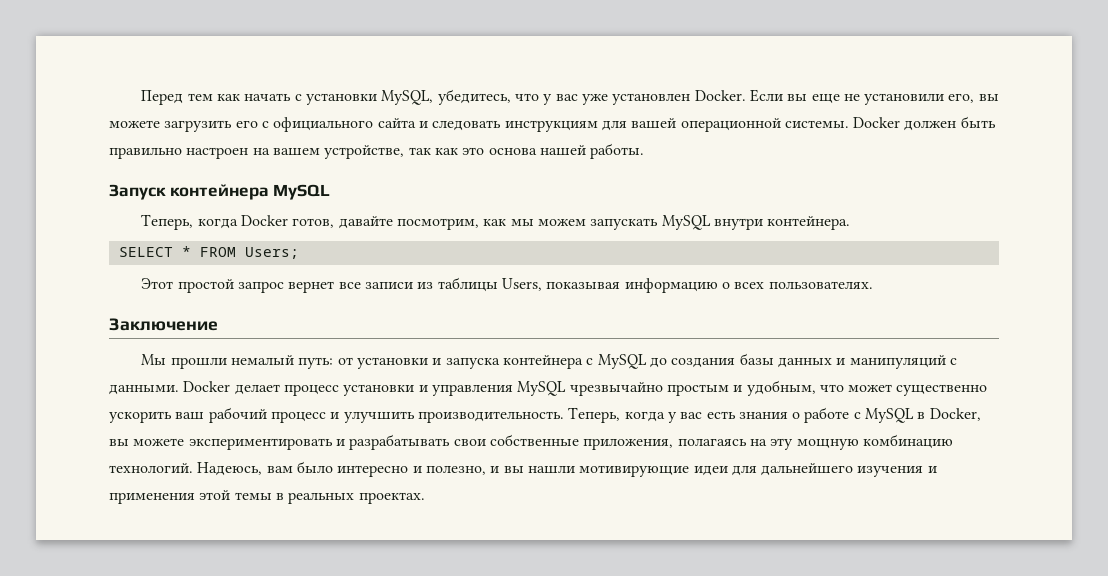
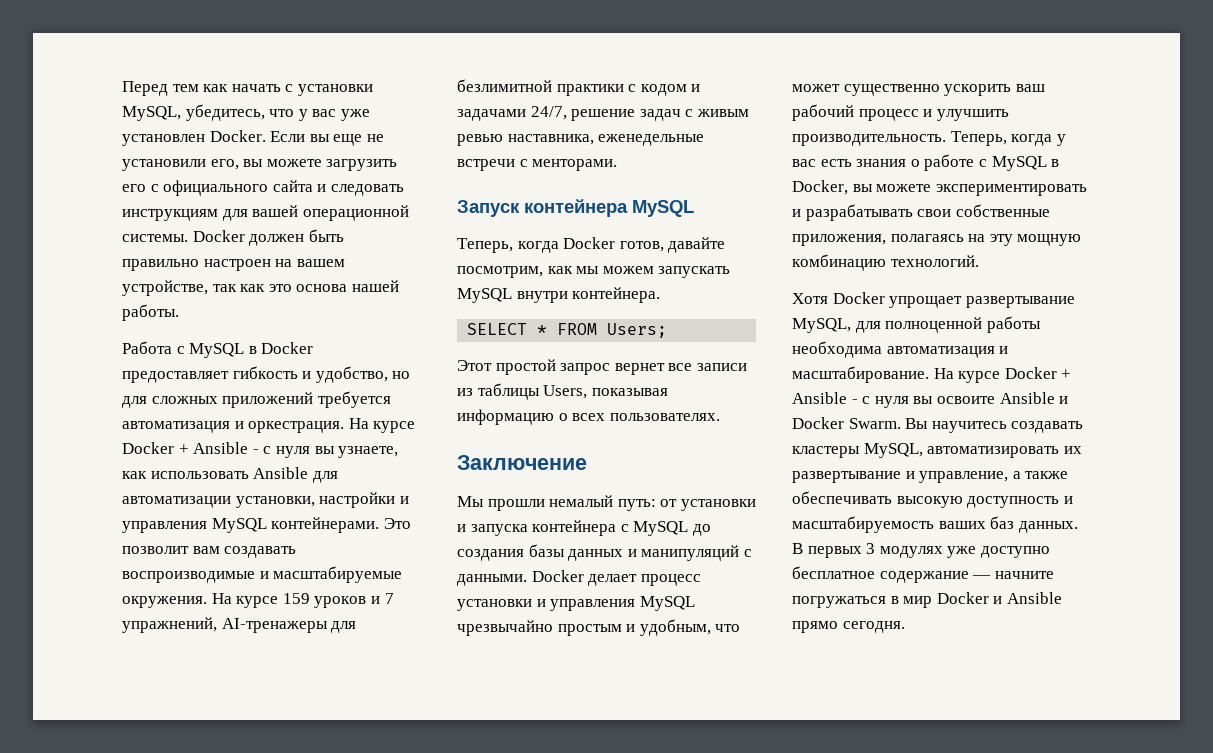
+ Работа с MySQL в Docker предоставляет гибкость и удобство, но для сложных приложений требуется автоматизация и оркестрация. На курсе Docker + Ansible - с нуля вы узнаете, как использовать Ansible для автоматизации установки, настройки и управления MySQL контейнерами. Это позволит вам создавать воспроизводимые и масштабируемые окружения. На курсе 159 уроков и 7 упражнений, AI-тренажеры для безлимитной практики с кодом и задачами 24/7, решение задач с живым ревью наставника, еженедельные встречи с менторами.
- Теперь, когда у вас есть знания о работе с MySQL в Docker, вы можете экспериментировать и разрабатывать свои собственные приложения, полагаясь на эту мощную комбинацию технологий. Надеюсь, вам было интересно и полезно, и вы нашли мотивирующие идеи для дальнейшего изучения и применения этой темы в реальных проектах.
+ Теперь, когда у вас есть знания о работе с MySQL в Docker, вы можете экспериментировать и разрабатывать свои собственные приложения, полагаясь на эту мощную комбинацию технологий.
+ Хотя Docker упрощает развертывание MySQL, для полноценной работы необходима автоматизация и масштабирование. На курсе Docker + Ansible - с нуля вы освоите Ansible и Docker Swarm. Вы научитесь создавать кластеры MySQL, автоматизировать их развертывание и управление, а также обеспечивать высокую доступность и масштабируемость ваших баз данных. В первых 3 модулях уже доступно бесплатное содержание — начните погружаться в мир Docker и Ansible прямо сегодня.

